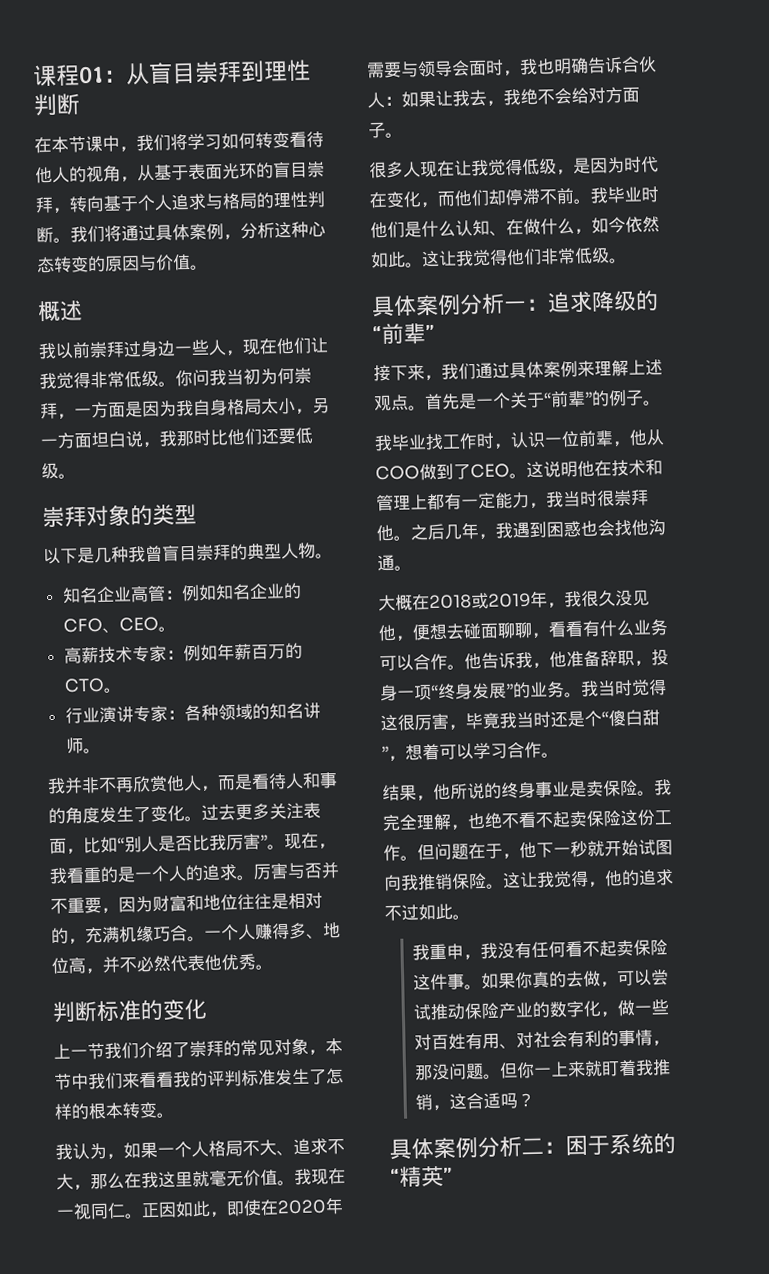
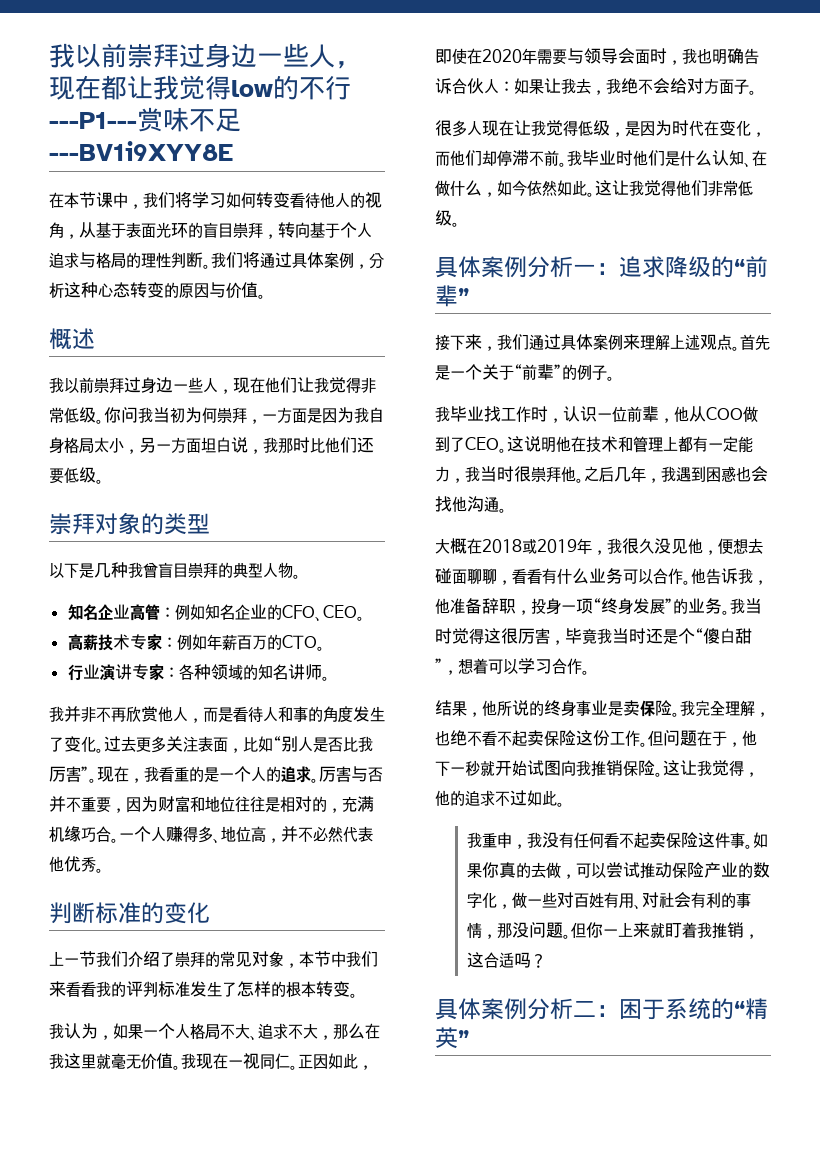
- 课程01：从盲目崇拜到理性判断
+ 我以前崇拜过身边一些人，现在都让我觉得low的不行---P1---赏味不足---BV1i9XYY8E

